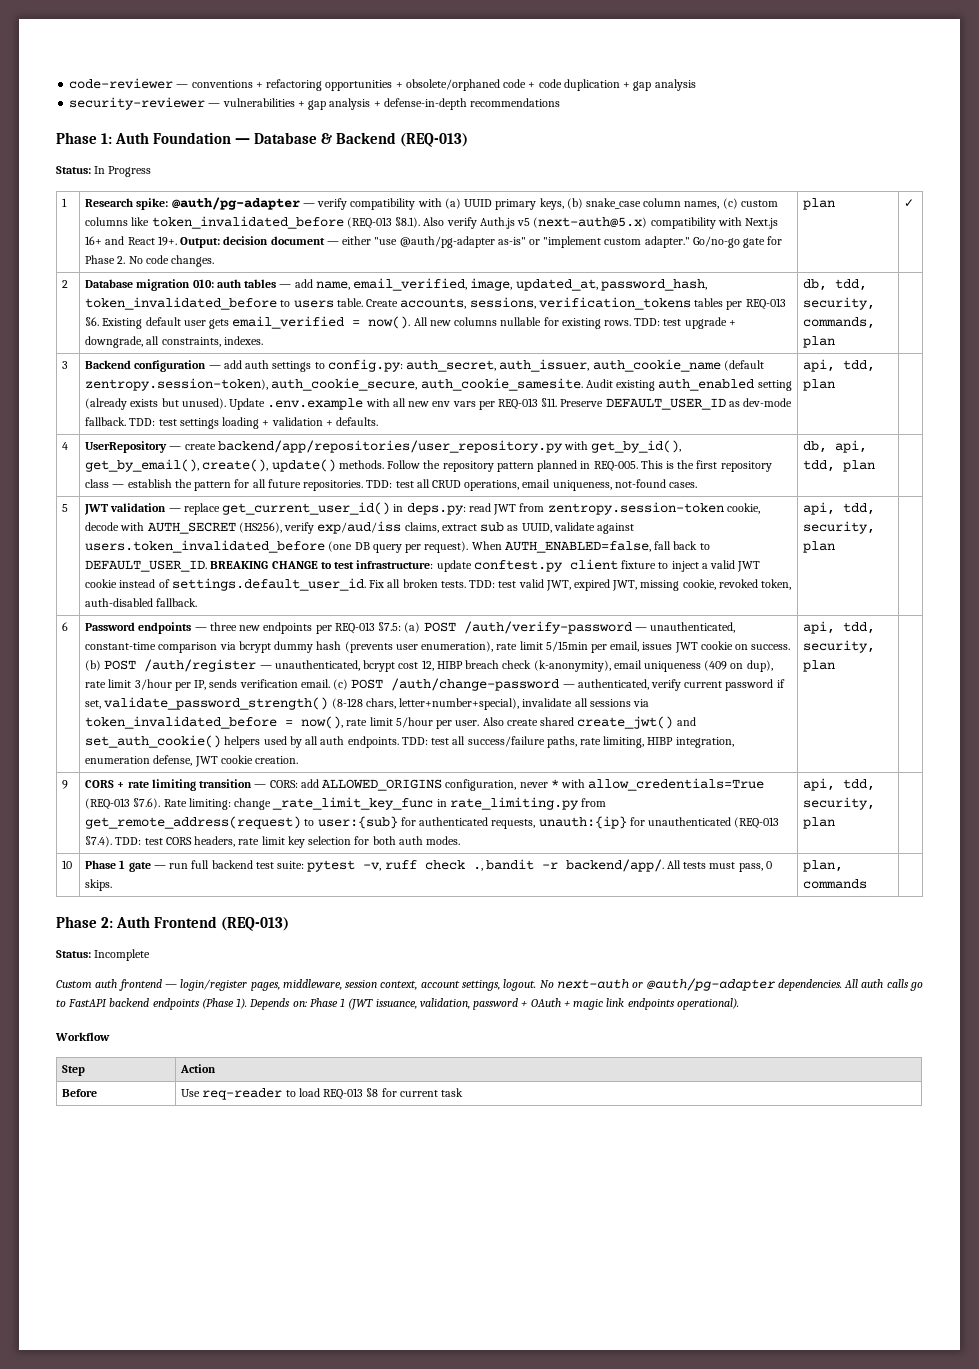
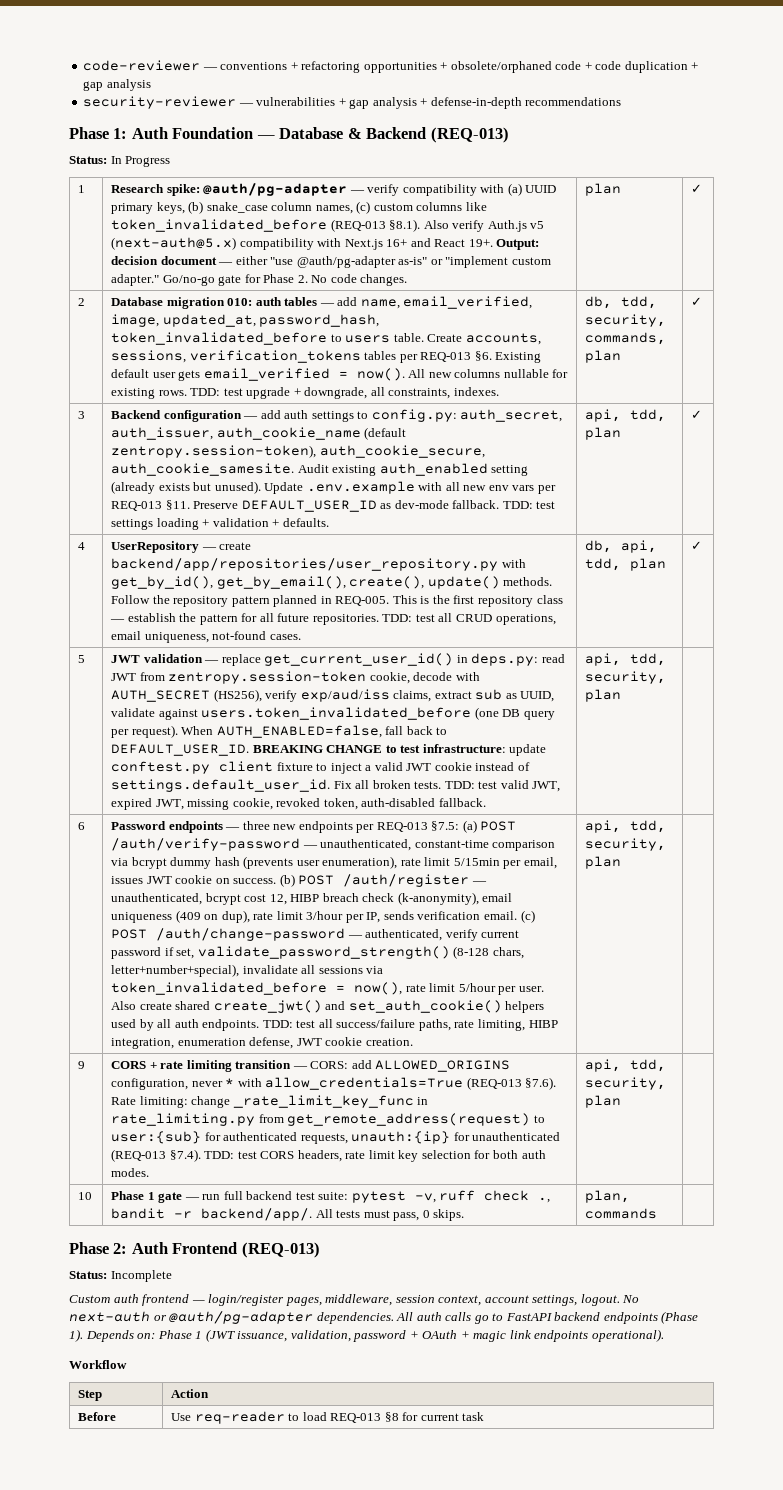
- db, tdd, security, commands, plan
+ db, tdd, security, commands, plan | ✓
- TDD: test settings loading + validation + defaults. | api, tdd, plan
+ TDD: test settings loading + validation + defaults. | api, tdd, plan | ✓
- db, api, tdd, plan
+ db, api, tdd, plan | ✓

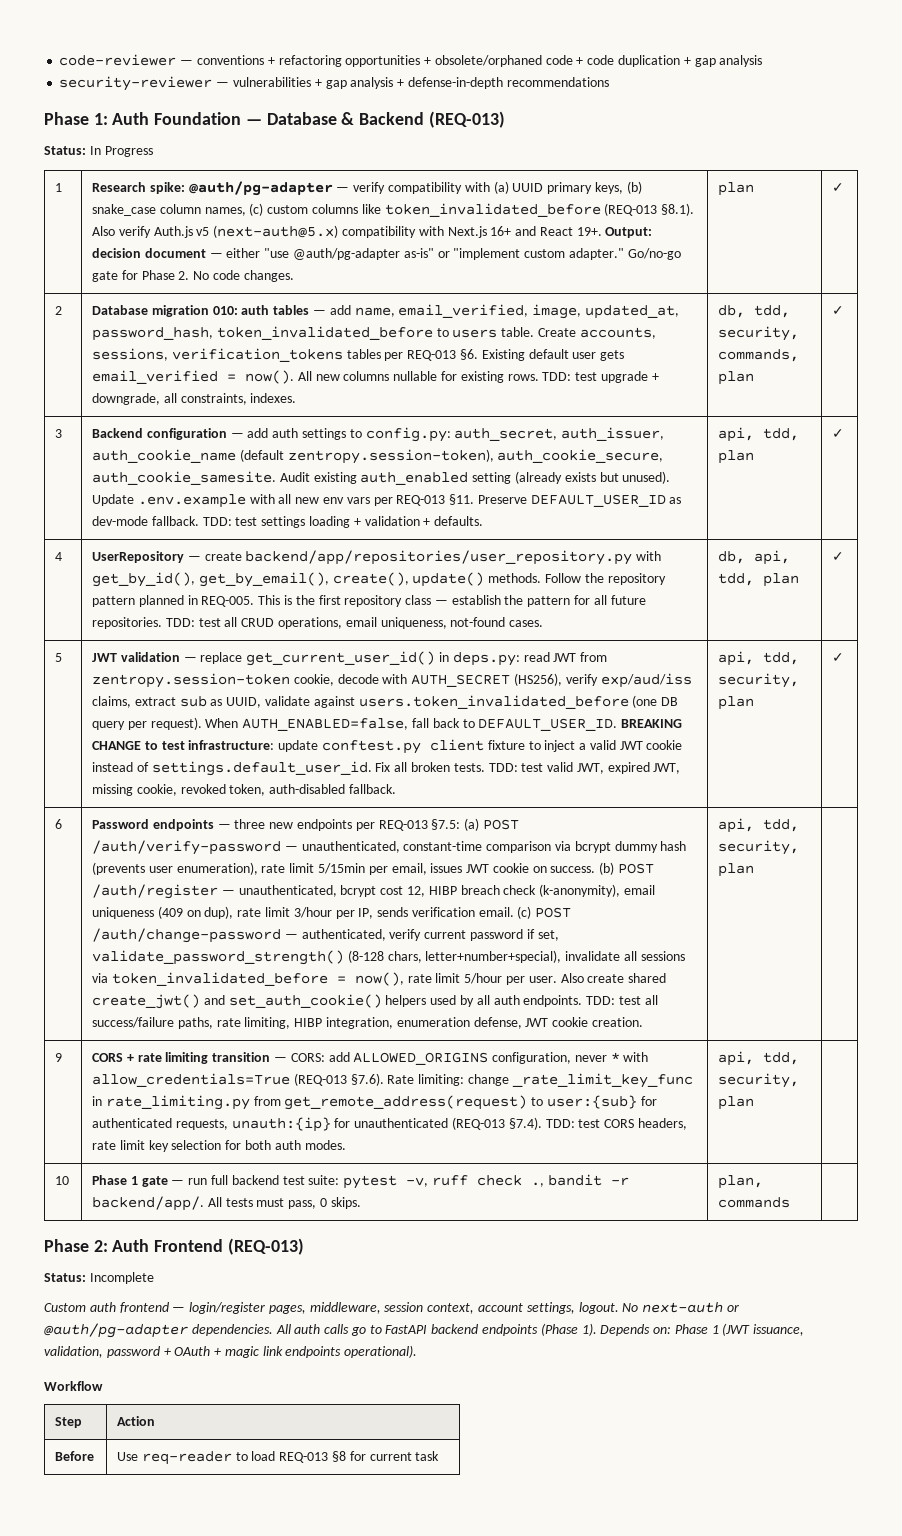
- TDD: test valid JWT, expired JWT, missing cookie, revoked token, auth-disabled fallback. | api, tdd, security, plan
+ TDD: test valid JWT, expired JWT, missing cookie, revoked token, auth-disabled fallback. | api, tdd, security, plan | ✓

